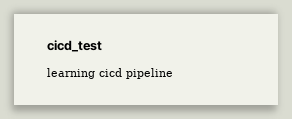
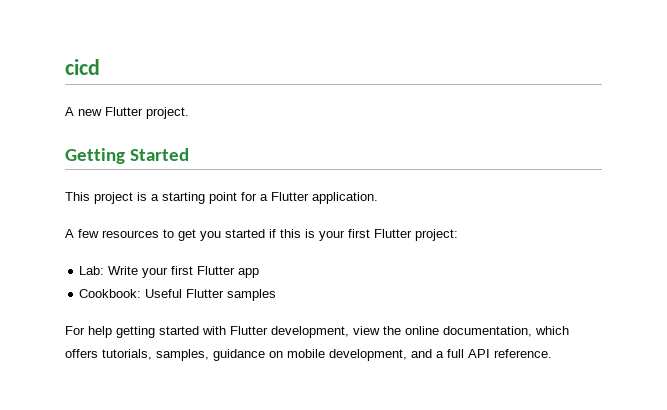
- cicd_test
- learning cicd pipeline
+ cicd
+ A new Flutter project.
+ Getting Started
+ This project is a starting point for a Flutter application.
+ A few resources to get you started if this is your first Flutter project:
+ Lab: Write your first Flutter app
+ Cookbook: Useful Flutter samples
+ For help getting started with Flutter development, view the online documentation, which offers tutorials, samples, guidance on mobile development, and a full API reference.

